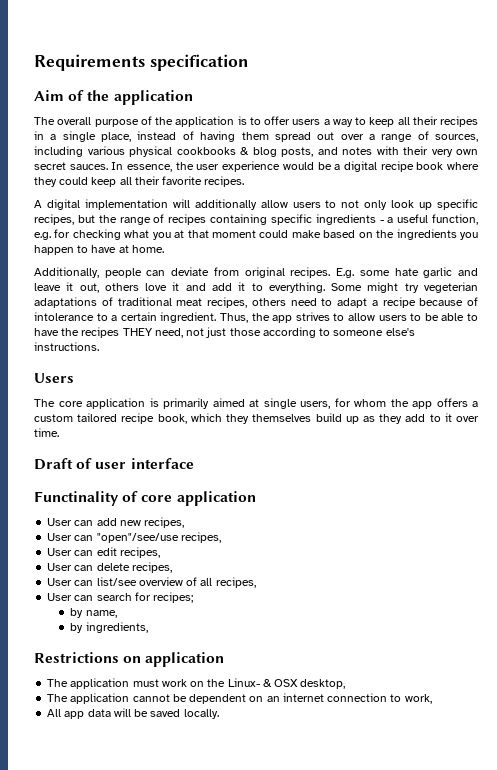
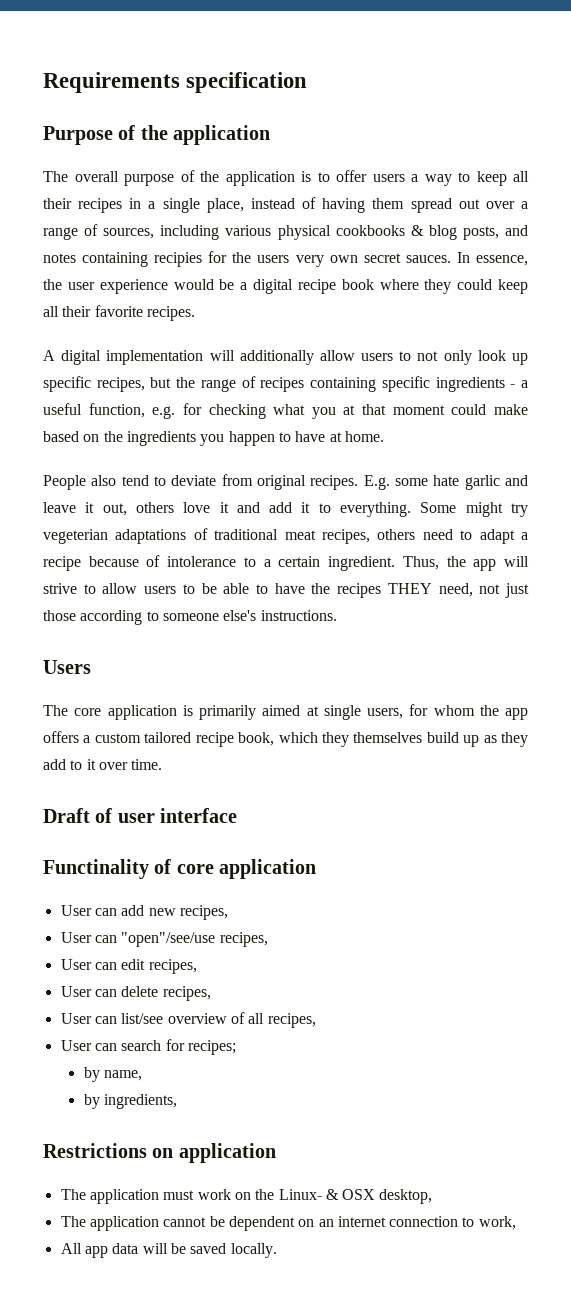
- Aim of the application
+ Purpose of the application
- The overall purpose of the application is to offer users a way to keep all their recipes in a single place, instead of having them spread out over a range of sources, including various physical cookbooks & blog posts, and notes with their very own secret sauces.
+ The overall purpose of the application is to offer users a way to keep all their recipes in a single place, instead of having them spread out over a range of sources, including various physical cookbooks & blog posts, and notes containing recipies for the users very own secret sauces.
- Additionally, people can deviate from original recipes.
+ People also tend to deviate from original recipes.
- Thus, the app strives to allow users to be able to have the recipes THEY need, not just those according to someone else's instructions.
+ Thus, the app will strive to allow users to be able to have the recipes THEY need, not just those according to someone else's instructions.

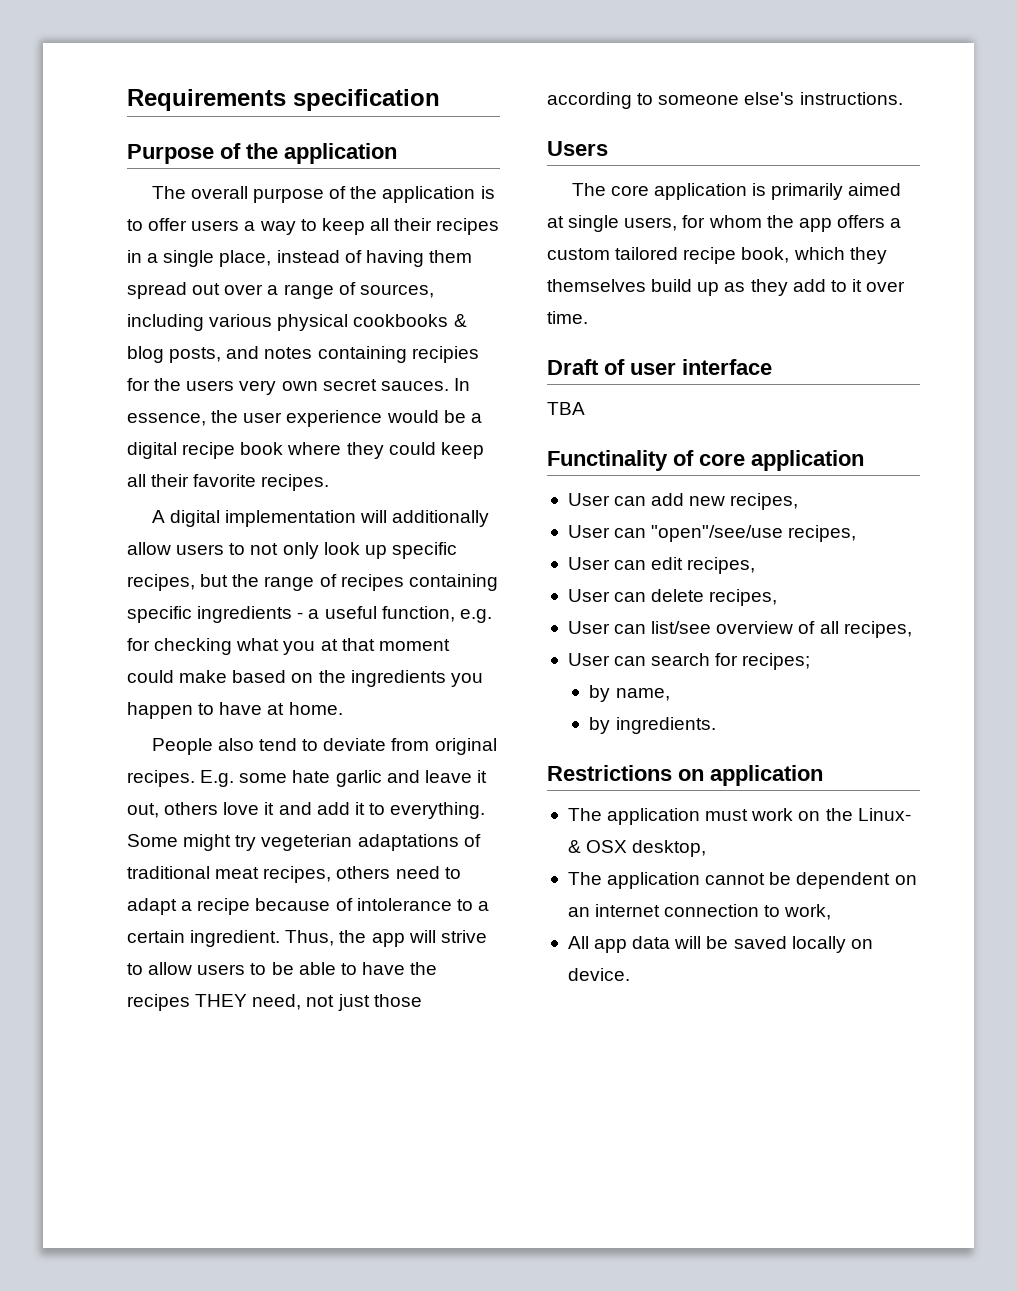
+ TBA
- by ingredients,
+ by ingredients.
- All app data will be saved locally.
+ All app data will be saved locally on device.

